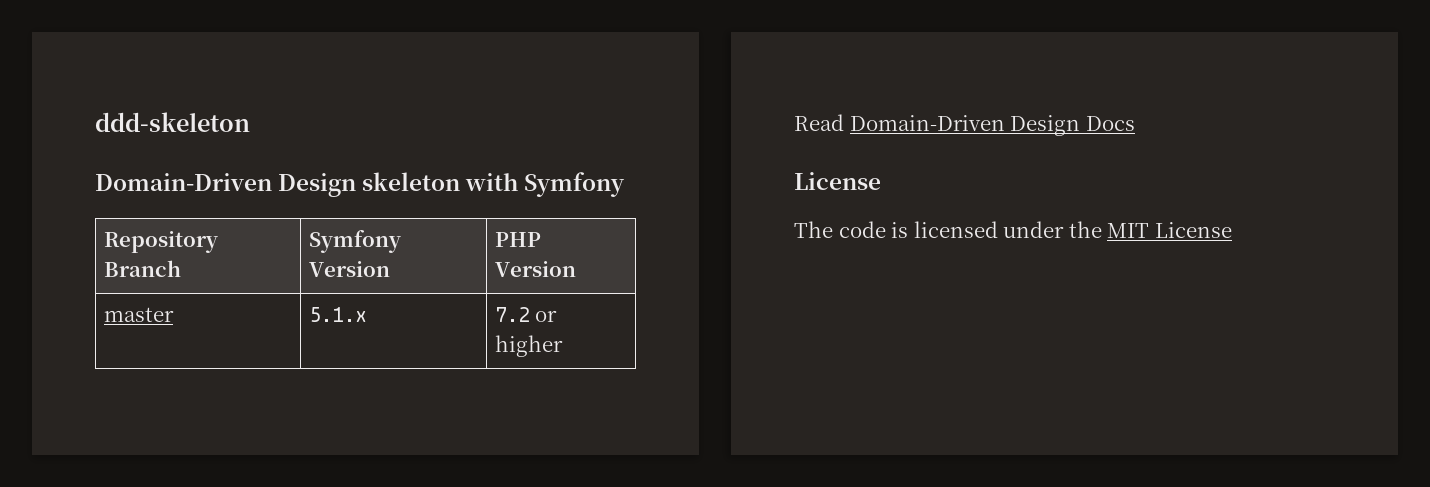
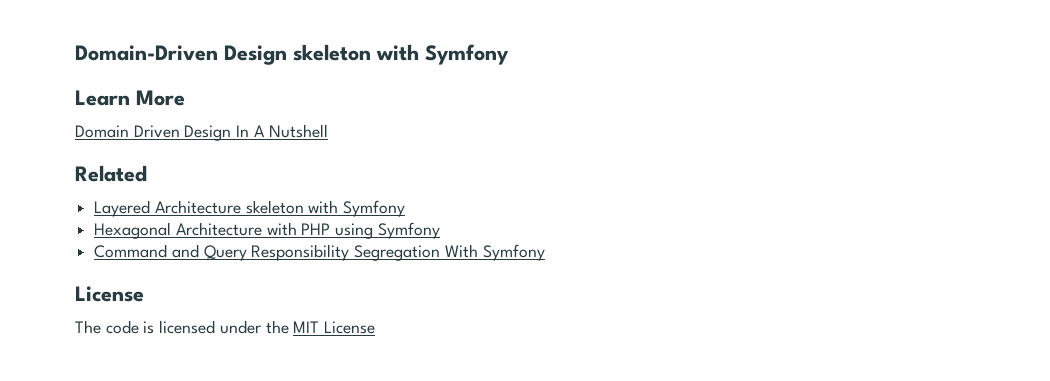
- ddd-skeleton
- Repository Branch | Symfony Version | PHP Version
- master | 5.1.x | 7.2 or higher
- Read Domain-Driven Design Docs
+ Learn More
+ Domain Driven Design In A Nutshell
+ Related
+ Layered Architecture skeleton with Symfony
+ Hexagonal Architecture with PHP using Symfony
+ Command and Query Responsibility Segregation With Symfony

